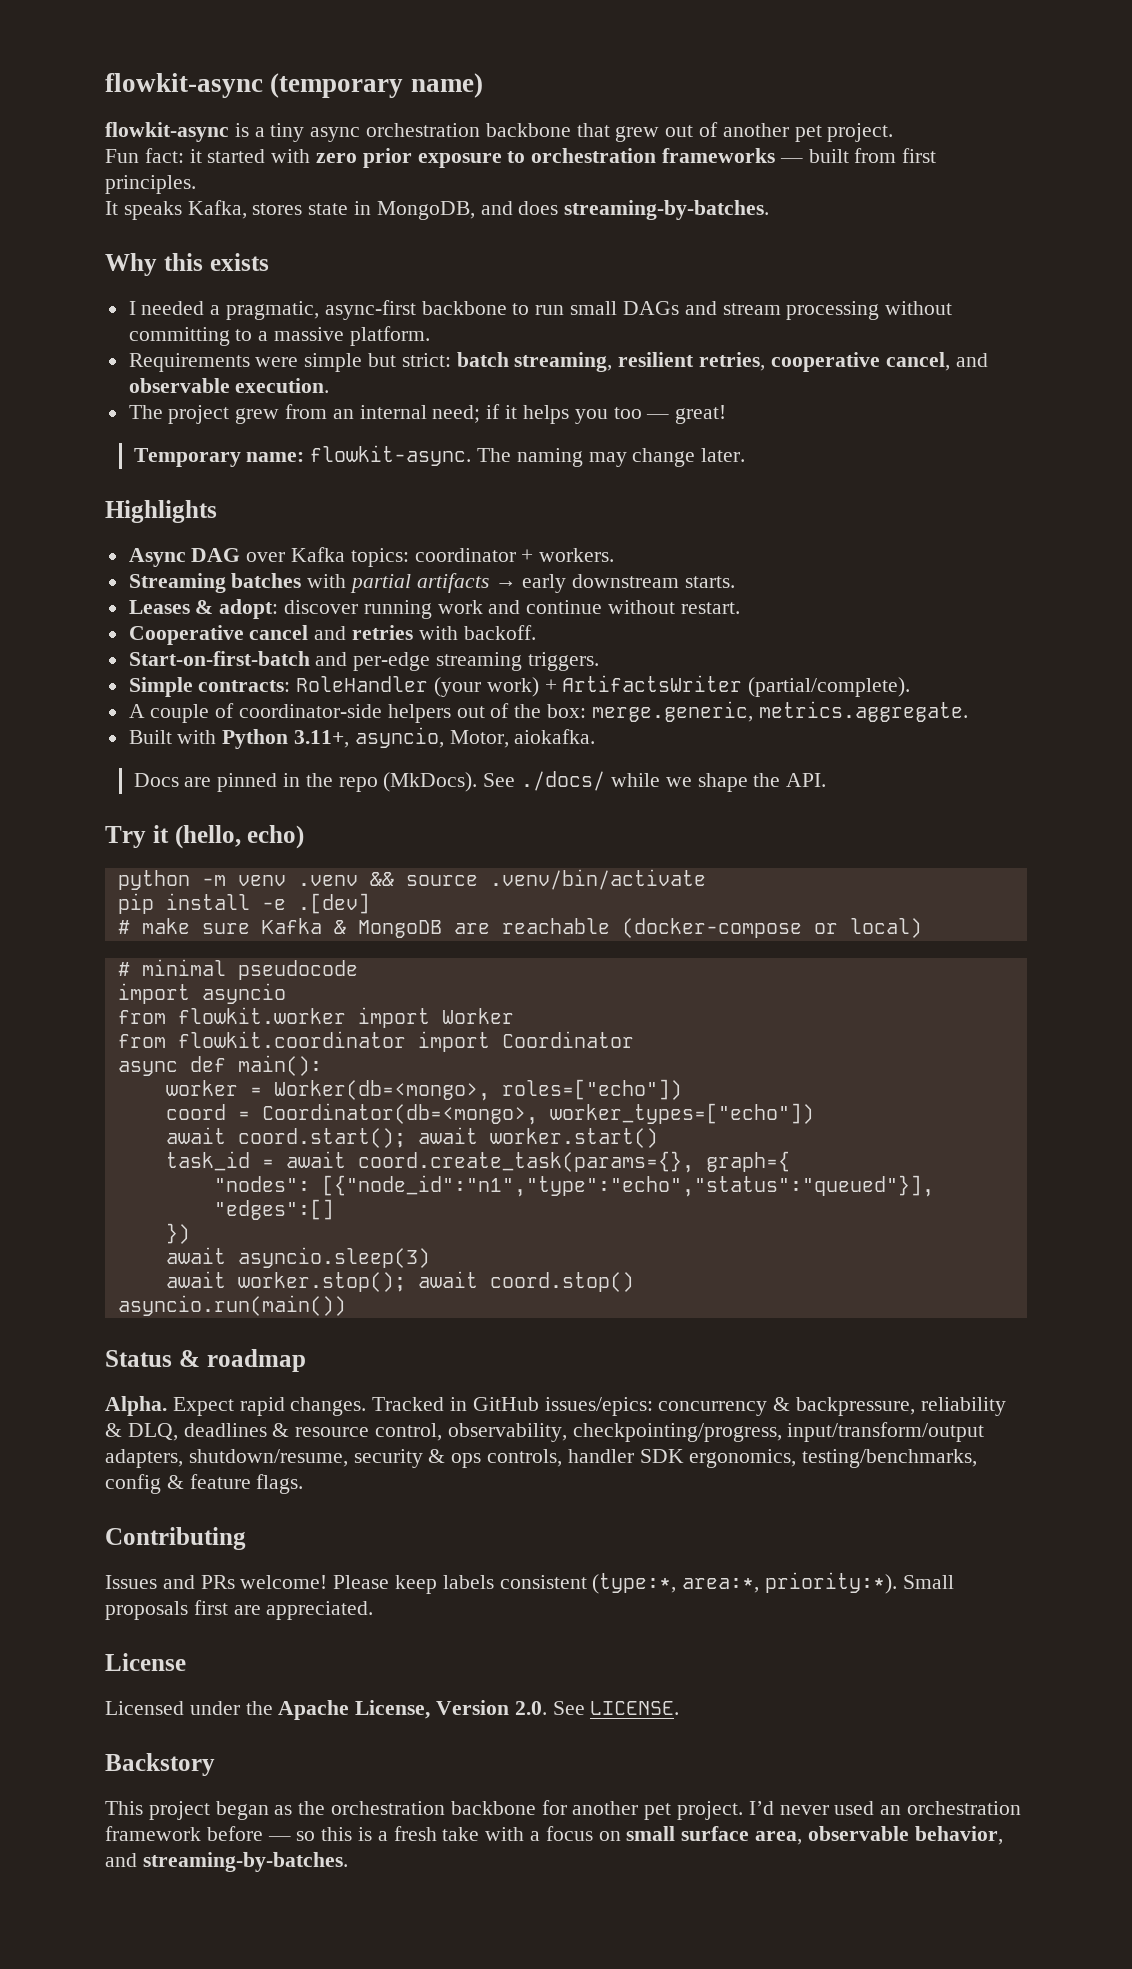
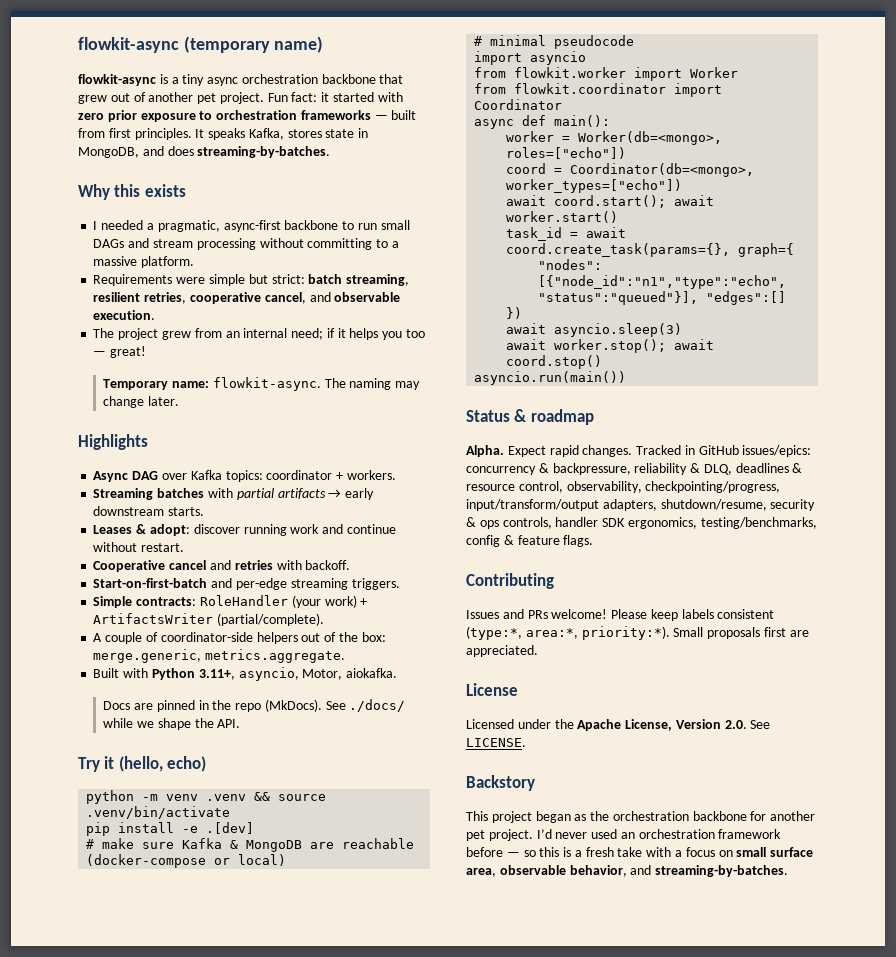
- flowkit-async is a tiny async orchestration backbone that grew out of another pet project.
- Fun fact: it started with zero prior exposure to orchestration frameworks — built from first principles.
- It speaks Kafka, stores state in MongoDB, and does streaming-by-batches.
+ flowkit-async is a tiny async orchestration backbone that grew out of another pet project. Fun fact: it started with zero prior exposure to orchestration frameworks — built from first principles. It speaks Kafka, stores state in MongoDB, and does streaming-by-batches.

